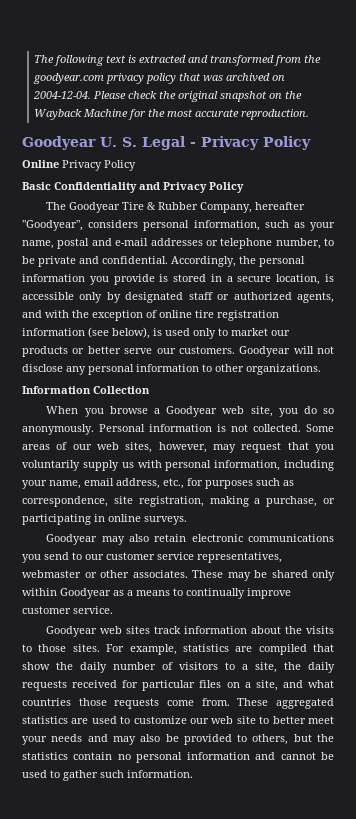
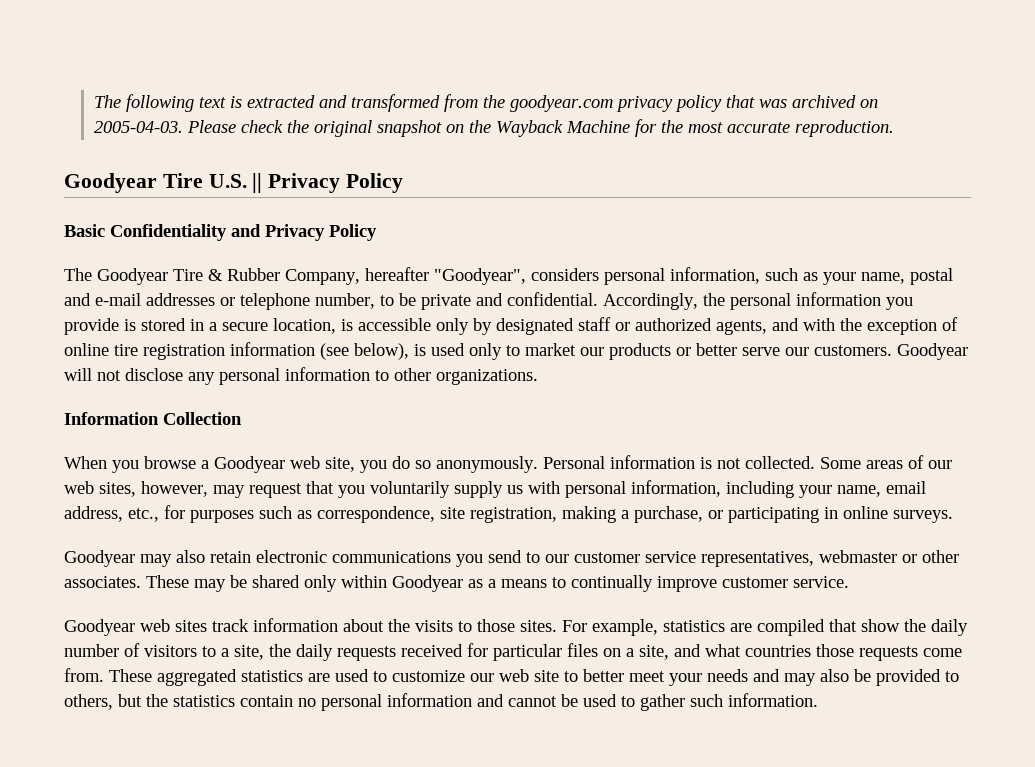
- The following text is extracted and transformed from the goodyear.com privacy policy that was archived on 2004-12-04.
+ The following text is extracted and transformed from the goodyear.com privacy policy that was archived on 2005-04-03.
- Goodyear U. S. Legal - Privacy Policy
- Online Privacy Policy
+ Goodyear Tire U.S. || Privacy Policy

